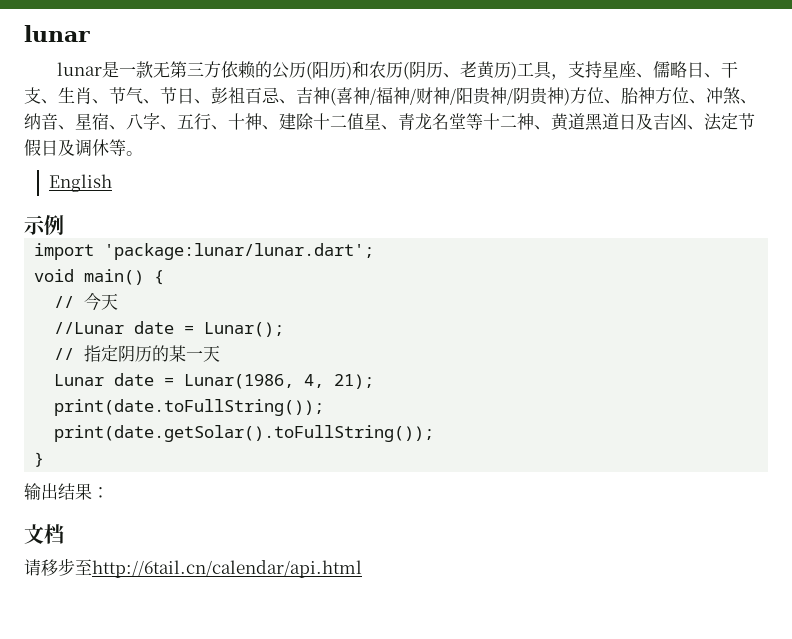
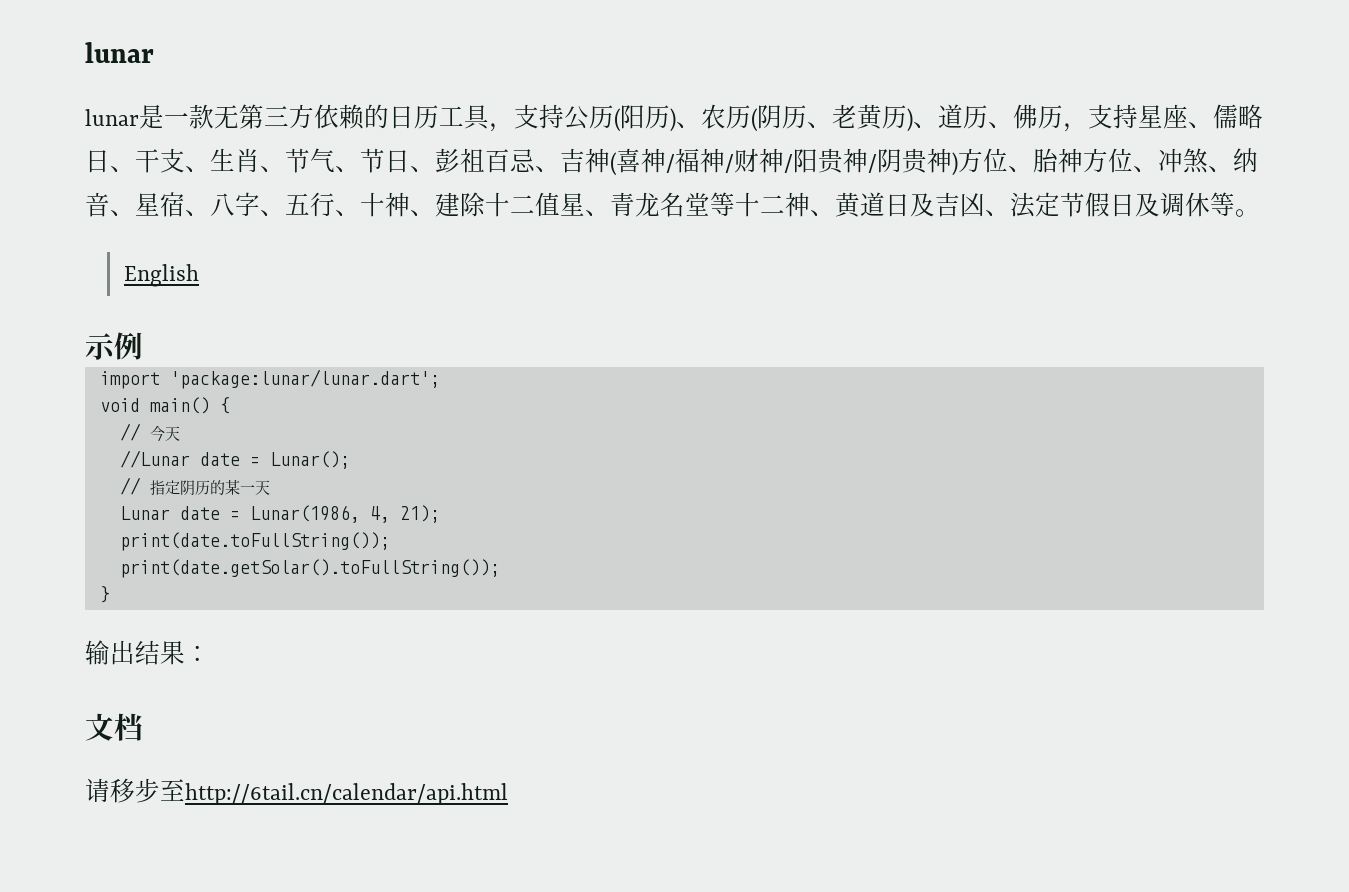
- lunar是一款无第三方依赖的公历(阳历)和农历(阴历、老黄历)工具，支持星座、儒略日、干支、生肖、节气、节日、彭祖百忌、吉神(喜神/福神/财神/阳贵神/阴贵神)方位、胎神方位、冲煞、纳音、星宿、八字、五行、十神、建除十二值星、青龙名堂等十二神、黄道黑道日及吉凶、法定节假日及调休等。
+ lunar是一款无第三方依赖的日历工具，支持公历(阳历)、农历(阴历、老黄历)、道历、佛历，支持星座、儒略日、干支、生肖、节气、节日、彭祖百忌、吉神(喜神/福神/财神/阳贵神/阴贵神)方位、胎神方位、冲煞、纳音、星宿、八字、五行、十神、建除十二值星、青龙名堂等十二神、黄道日及吉凶、法定节假日及调休等。

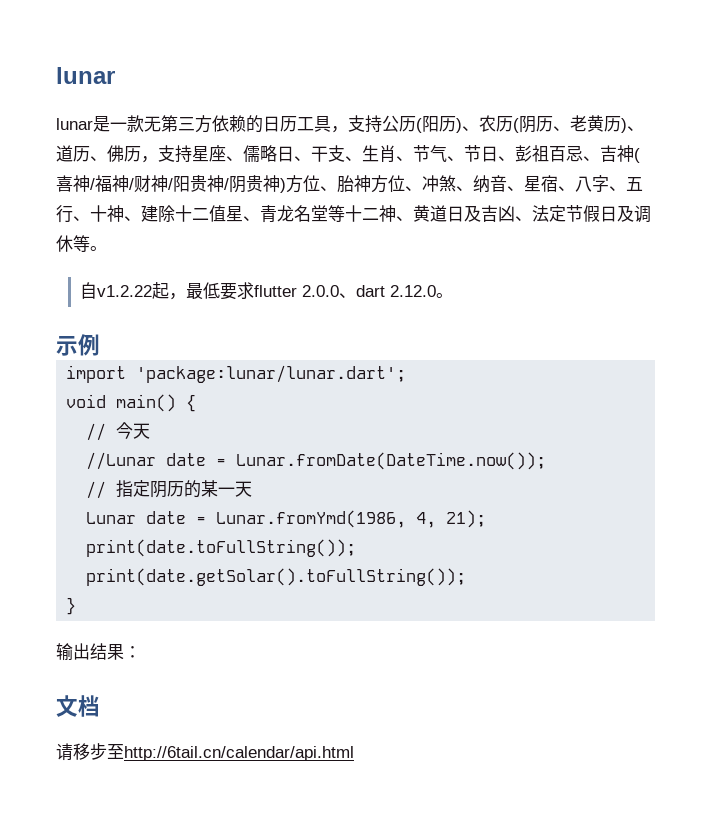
- English
+ 自v1.2.22起，最低要求flutter 2.0.0、dart 2.12.0。
- //Lunar date = Lunar();
+ //Lunar date = Lunar.fromDate(DateTime.now());
- Lunar date = Lunar(1986, 4, 21);
+ Lunar date = Lunar.fromYmd(1986, 4, 21);

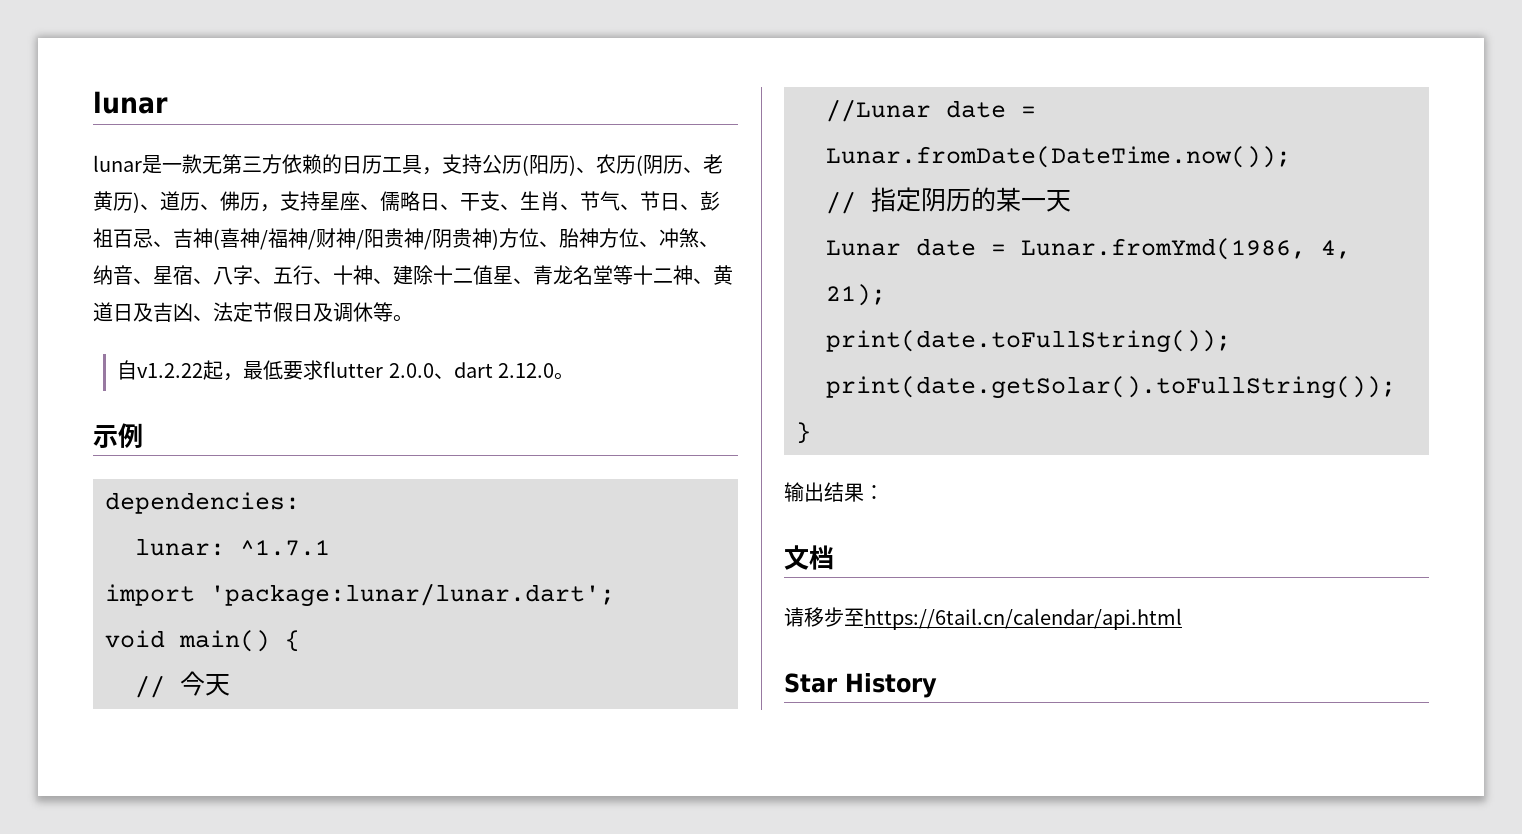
+ dependencies:
+ lunar: ^1.7.1
- 请移步至http://6tail.cn/calendar/api.html
+ 请移步至https://6tail.cn/calendar/api.html
+ Star History

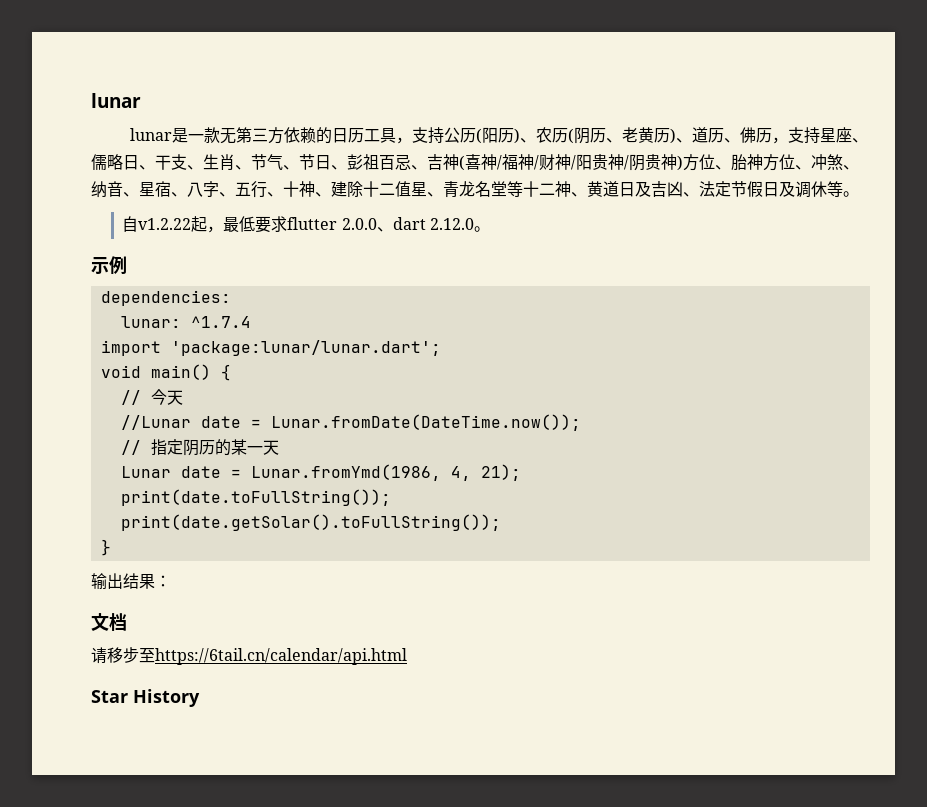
- lunar: ^1.7.1
+ lunar: ^1.7.4

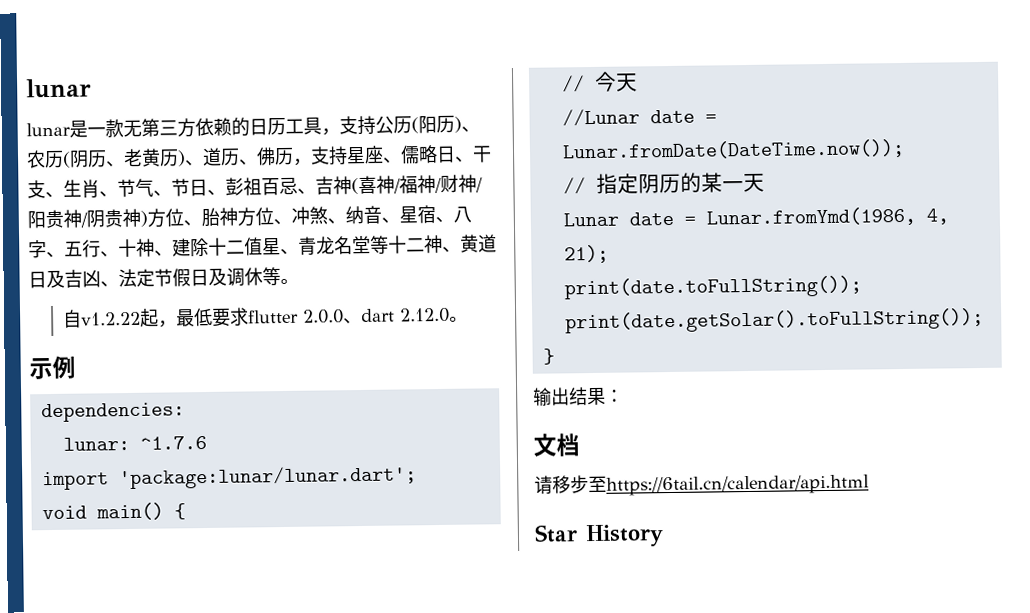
- lunar: ^1.7.4
+ lunar: ^1.7.6

